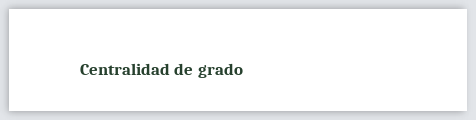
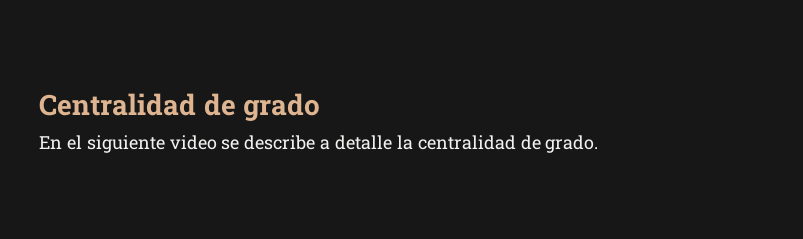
+ En el siguiente video se describe a detalle la centralidad de grado.

